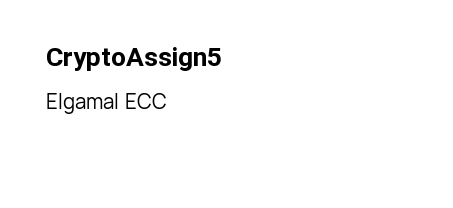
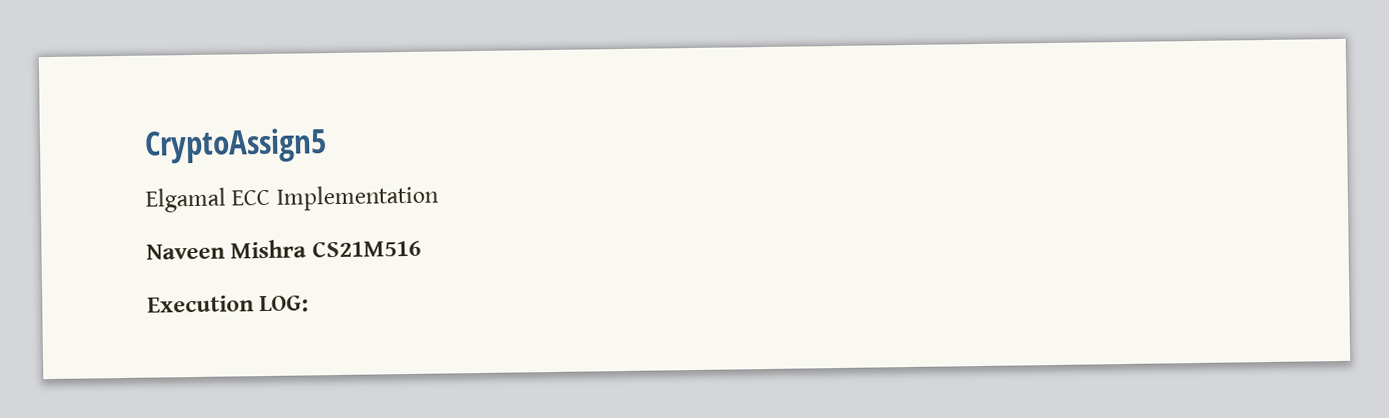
- Elgamal ECC
+ Elgamal ECC Implementation
+ Naveen Mishra CS21M516
+ Execution LOG:

